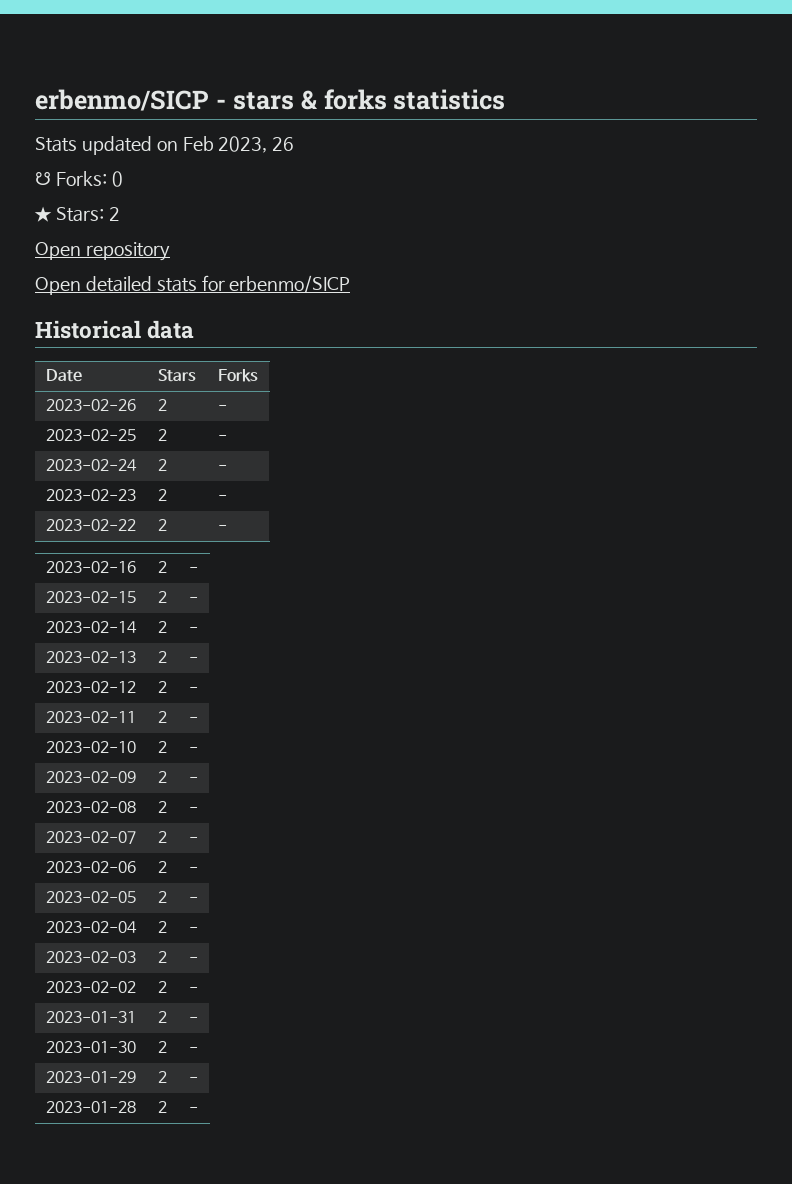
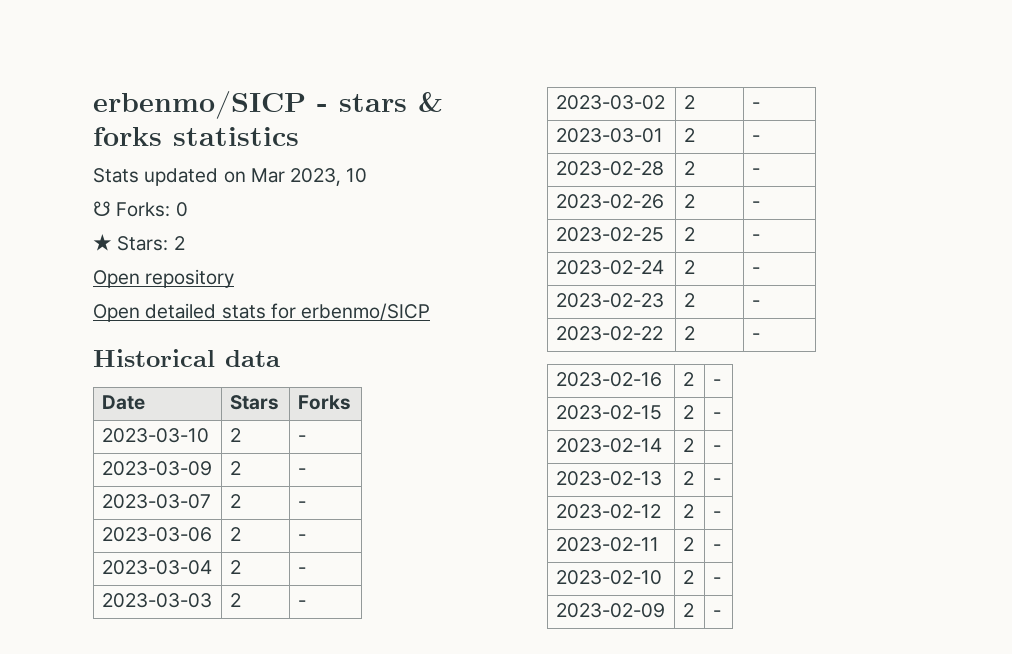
- Stats updated on Feb 2023, 26
+ Stats updated on Mar 2023, 10
+ 2023-03-10 | 2 | -
+ 2023-03-09 | 2 | -
+ 2023-03-07 | 2 | -
+ 2023-03-06 | 2 | -
+ 2023-03-04 | 2 | -
+ 2023-03-03 | 2 | -
+ 2023-03-02 | 2 | -
+ 2023-03-01 | 2 | -
+ 2023-02-28 | 2 | -
- 2023-02-08 | 2 | -
- 2023-02-07 | 2 | -
- 2023-02-06 | 2 | -
- 2023-02-05 | 2 | -
- 2023-02-04 | 2 | -
- 2023-02-03 | 2 | -
- 2023-02-02 | 2 | -
- 2023-01-31 | 2 | -
- 2023-01-30 | 2 | -
- 2023-01-29 | 2 | -
- 2023-01-28 | 2 | -

